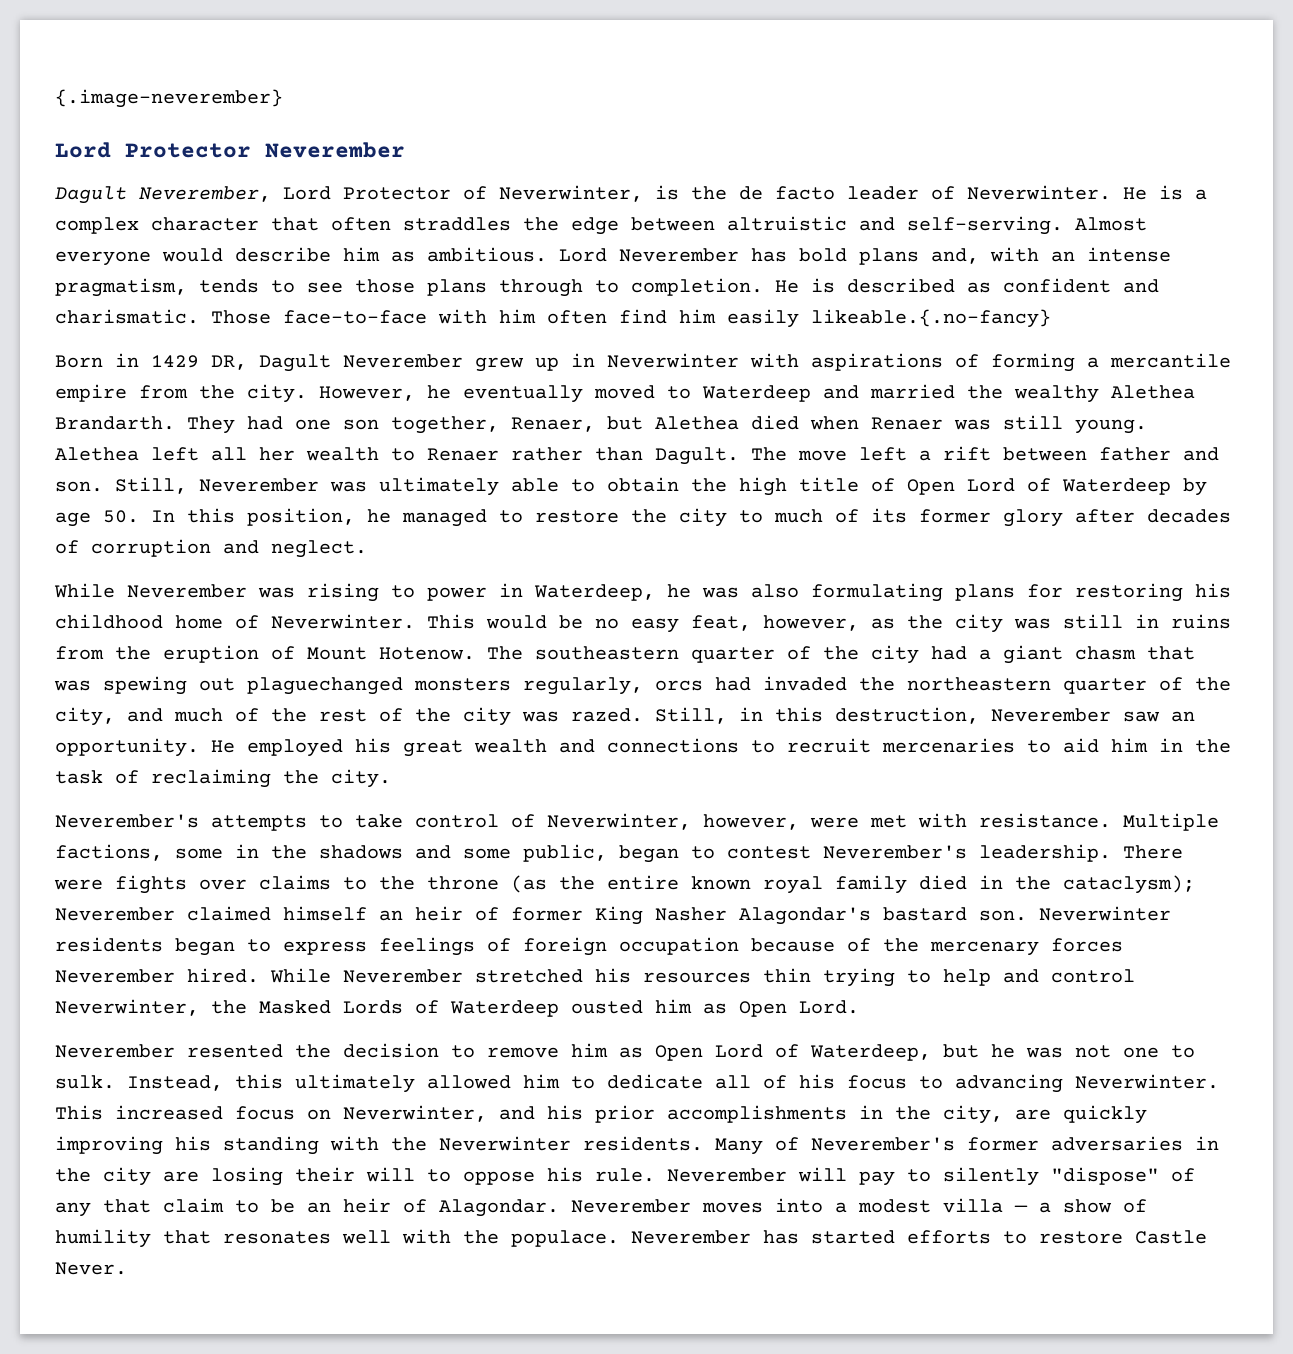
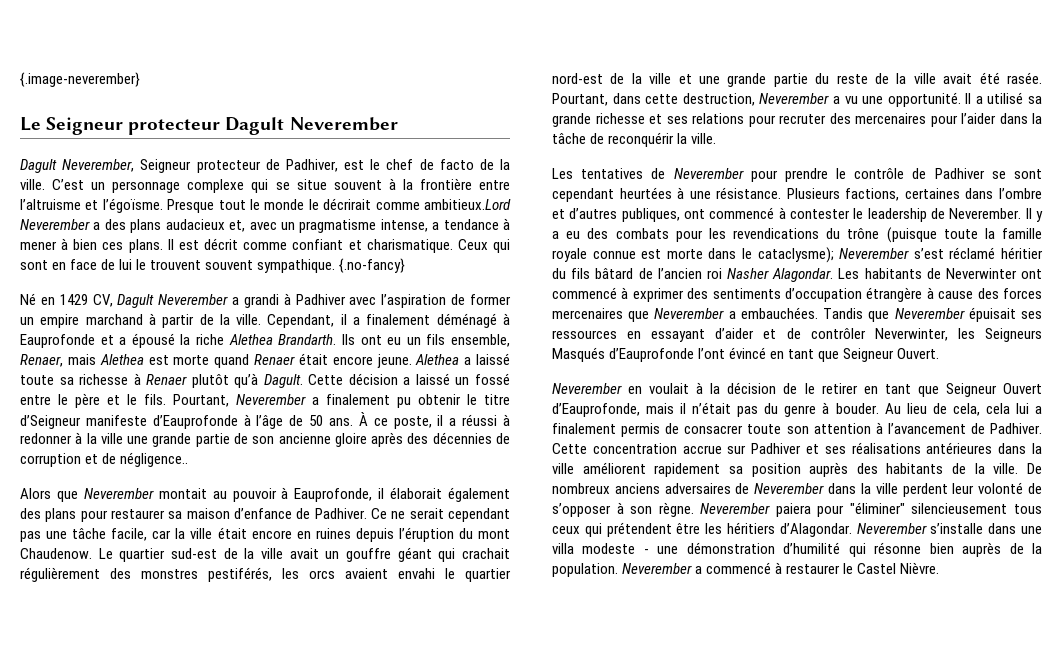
- Lord Protector Neverember
+ Le Seigneur protecteur Dagult Neverember
- Dagult Neverember, Lord Protector of Neverwinter, is the de facto leader of Neverwinter. He is a complex character that often straddles the edge between altruistic and self-serving. Almost everyone would describe him as ambitious. Lord Neverember has bold plans and, with an intense pragmatism, tends to see those plans through to completion. He is described as confident and charismatic. Those face-to-face with him often find him easily likeable.{.no-fancy}
- Born in 1429 DR, Dagult Neverember grew up in Neverwinter with aspirations of forming a mercantile empire from the city. However, he eventually moved to Waterdeep and married the wealthy Alethea Brandarth. They had one son together, Renaer, but Alethea died when Renaer was still young. Alethea left all her wealth to Renaer rather than Dagult. The move left a rift between father and son. Still, Neverember was ultimately able to obtain the high title of Open Lord of Waterdeep by age 50. In this position, he managed to restore the city to much of its former glory after decades of corruption and neglect.
- While Neverember was rising to power in Waterdeep, he was also formulating plans for restoring his childhood home of Neverwinter. This would be no easy feat, however, as the city was still in ruins from the eruption of Mount Hotenow. The southeastern quarter of the city had a giant chasm that was spewing out plaguechanged monsters regularly, orcs had invaded the northeastern quarter of the city, and much of the rest of the city was razed. Still, in this destruction, Neverember saw an opportunity. He employed his great wealth and connections to recruit mercenaries to aid him in the task of reclaiming the city.
- Neverember's attempts to take control of Neverwinter, however, were met with resistance. Multiple factions, some in the shadows and some public, began to contest Neverember's leadership. There were fights over claims to the throne (as the entire known royal family died in the cataclysm); Neverember claimed himself an heir of former King Nasher Alagondar's bastard son. Neverwinter residents began to express feelings of foreign occupation because of the mercenary forces Neverember hired. While Neverember stretched his resources thin trying to help and control Neverwinter, the Masked Lords of Waterdeep ousted him as Open Lord.
- Neverember resented the decision to remove him as Open Lord of Waterdeep, but he was not one to sulk. Instead, this ultimately allowed him to dedicate all of his focus to advancing Neverwinter. This increased focus on Neverwinter, and his prior accomplishments in the city, are quickly improving his standing with the Neverwinter residents. Many of Neverember's former adversaries in the city are losing their will to oppose his rule. Neverember will pay to silently "dispose" of any that claim to be an heir of Alagondar. Neverember moves into a modest villa — a show of humility that resonates well with the populace. Neverember has started efforts to restore Castle Never.
+ Dagult Neverember, Seigneur protecteur de Padhiver, est le chef de facto de la ville. C’est un personnage complexe qui se situe souvent à la frontière entre l’altruisme et l’égoïsme. Presque tout le monde le décrirait comme ambitieux.Lord Neverember a des plans audacieux et, avec un pragmatisme intense, a tendance à mener à bien ces plans. Il est décrit comme confiant et charismatique. Ceux qui sont en face de lui le trouvent souvent sympathique. {.no-fancy}
+ Né en 1429 CV, Dagult Neverember a grandi à Padhiver avec l’aspiration de former un empire marchand à partir de la ville. Cependant, il a finalement déménagé à Eauprofonde et a épousé la riche Alethea Brandarth. Ils ont eu un fils ensemble, Renaer, mais Alethea est morte quand Renaer était encore jeune. Alethea a laissé toute sa richesse à Renaer plutôt qu’à Dagult. Cette décision a laissé un fossé entre le père et le fils. Pourtant, Neverember a finalement pu obtenir le titre d’Seigneur manifeste d’Eauprofonde à l’âge de 50 ans. À ce poste, il a réussi à redonner à la ville une grande partie de son ancienne gloire après des décennies de corruption et de négligence..
+ Alors que Neverember montait au pouvoir à Eauprofonde, il élaborait également des plans pour restaurer sa maison d’enfance de Padhiver. Ce ne serait cependant pas une tâche facile, car la ville était encore en ruines depuis l’éruption du mont Chaudenow. Le quartier sud-est de la ville avait un gouffre géant qui crachait régulièrement des monstres pestiférés, les orcs avaient envahi le quartier nord-est de la ville et une grande partie du reste de la ville avait été rasée. Pourtant, dans cette destruction, Neverember a vu une opportunité. Il a utilisé sa grande richesse et ses relations pour recruter des mercenaires pour l’aider dans la tâche de reconquérir la ville.
+ Les tentatives de Neverember pour prendre le contrôle de Padhiver se sont cependant heurtées à une résistance. Plusieurs factions, certaines dans l’ombre et d’autres publiques, ont commencé à contester le leadership de Neverember. Il y a eu des combats pour les revendications du trône (puisque toute la famille royale connue est morte dans le cataclysme); Neverember s’est réclamé héritier du fils bâtard de l’ancien roi Nasher Alagondar. Les habitants de Neverwinter ont commencé à exprimer des sentiments d’occupation étrangère à cause des forces mercenaires que Neverember a embauchées. Tandis que Neverember épuisait ses ressources en essayant d’aider et de contrôler Neverwinter, les Seigneurs Masqués d’Eauprofonde l’ont évincé en tant que Seigneur Ouvert.
+ Neverember en voulait à la décision de le retirer en tant que Seigneur Ouvert d’Eauprofonde, mais il n’était pas du genre à bouder. Au lieu de cela, cela lui a finalement permis de consacrer toute son attention à l’avancement de Padhiver. Cette concentration accrue sur Padhiver et ses réalisations antérieures dans la ville améliorent rapidement sa position auprès des habitants de la ville. De nombreux anciens adversaires de Neverember dans la ville perdent leur volonté de s’opposer à son règne. Neverember paiera pour "éliminer" silencieusement tous ceux qui prétendent être les héritiers d’Alagondar. Neverember s’installe dans une villa modeste - une démonstration d’humilité qui résonne bien auprès de la population. Neverember a commencé à restaurer le Castel Nièvre.

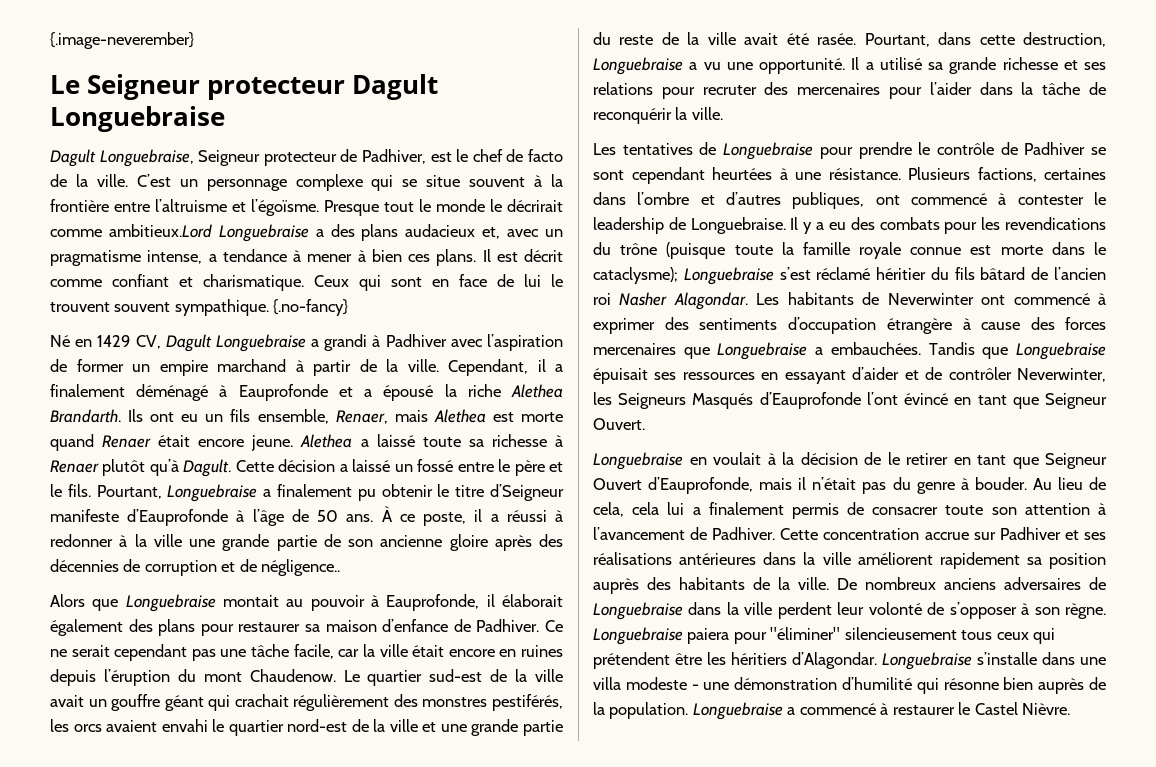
- Le Seigneur protecteur Dagult Neverember
- Dagult Neverember, Seigneur protecteur de Padhiver, est le chef de facto de la ville.
+ Le Seigneur protecteur Dagult Longuebraise
+ Dagult Longuebraise, Seigneur protecteur de Padhiver, est le chef de facto de la ville.
- Presque tout le monde le décrirait comme ambitieux.Lord Neverember a des plans audacieux et, avec un pragmatisme intense, a tendance à mener à bien ces plans.
+ Presque tout le monde le décrirait comme ambitieux.Lord Longuebraise a des plans audacieux et, avec un pragmatisme intense, a tendance à mener à bien ces plans.
- Né en 1429 CV, Dagult Neverember a grandi à Padhiver avec l’aspiration de former un empire marchand à partir de la ville.
+ Né en 1429 CV, Dagult Longuebraise a grandi à Padhiver avec l’aspiration de former un empire marchand à partir de la ville.
- Pourtant, Neverember a finalement pu obtenir le titre d’Seigneur manifeste d’Eauprofonde à l’âge de 50 ans.
+ Pourtant, Longuebraise a finalement pu obtenir le titre d’Seigneur manifeste d’Eauprofonde à l’âge de 50 ans.
- Alors que Neverember montait au pouvoir à Eauprofonde, il élaborait également des plans pour restaurer sa maison d’enfance de Padhiver.
+ Alors que Longuebraise montait au pouvoir à Eauprofonde, il élaborait également des plans pour restaurer sa maison d’enfance de Padhiver.
- Pourtant, dans cette destruction, Neverember a vu une opportunité.
+ Pourtant, dans cette destruction, Longuebraise a vu une opportunité.
- Les tentatives de Neverember pour prendre le contrôle de Padhiver se sont cependant heurtées à une résistance.
+ Les tentatives de Longuebraise pour prendre le contrôle de Padhiver se sont cependant heurtées à une résistance.
- Plusieurs factions, certaines dans l’ombre et d’autres publiques, ont commencé à contester le leadership de Neverember.
+ Plusieurs factions, certaines dans l’ombre et d’autres publiques, ont commencé à contester le leadership de Longuebraise.
- Il y a eu des combats pour les revendications du trône (puisque toute la famille royale connue est morte dans le cataclysme); Neverember s’est réclamé héritier du fils bâtard de l’ancien roi Nasher Alagondar.
+ Il y a eu des combats pour les revendications du trône (puisque toute la famille royale connue est morte dans le cataclysme); Longuebraise s’est réclamé héritier du fils bâtard de l’ancien roi Nasher Alagondar.
- Les habitants de Neverwinter ont commencé à exprimer des sentiments d’occupation étrangère à cause des forces mercenaires que Neverember a embauchées.
+ Les habitants de Neverwinter ont commencé à exprimer des sentiments d’occupation étrangère à cause des forces mercenaires que Longuebraise a embauchées.
- Tandis que Neverember épuisait ses ressources en essayant d’aider et de contrôler Neverwinter, les Seigneurs Masqués d’Eauprofonde l’ont évincé en tant que Seigneur Ouvert.
+ Tandis que Longuebraise épuisait ses ressources en essayant d’aider et de contrôler Neverwinter, les Seigneurs Masqués d’Eauprofonde l’ont évincé en tant que Seigneur Ouvert.
- Neverember en voulait à la décision de le retirer en tant que Seigneur Ouvert d’Eauprofonde, mais il n’était pas du genre à bouder.
+ Longuebraise en voulait à la décision de le retirer en tant que Seigneur Ouvert d’Eauprofonde, mais il n’était pas du genre à bouder.
- De nombreux anciens adversaires de Neverember dans la ville perdent leur volonté de s’opposer à son règne.
+ De nombreux anciens adversaires de Longuebraise dans la ville perdent leur volonté de s’opposer à son règne.
- Neverember paiera pour "éliminer" silencieusement tous ceux qui prétendent être les héritiers d’Alagondar.
+ Longuebraise paiera pour "éliminer" silencieusement tous ceux qui prétendent être les héritiers d’Alagondar.
- Neverember s’installe dans une villa modeste - une démonstration d’humilité qui résonne bien auprès de la population.
+ Longuebraise s’installe dans une villa modeste - une démonstration d’humilité qui résonne bien auprès de la population.
- Neverember a commencé à restaurer le Castel Nièvre.
+ Longuebraise a commencé à restaurer le Castel Nièvre.

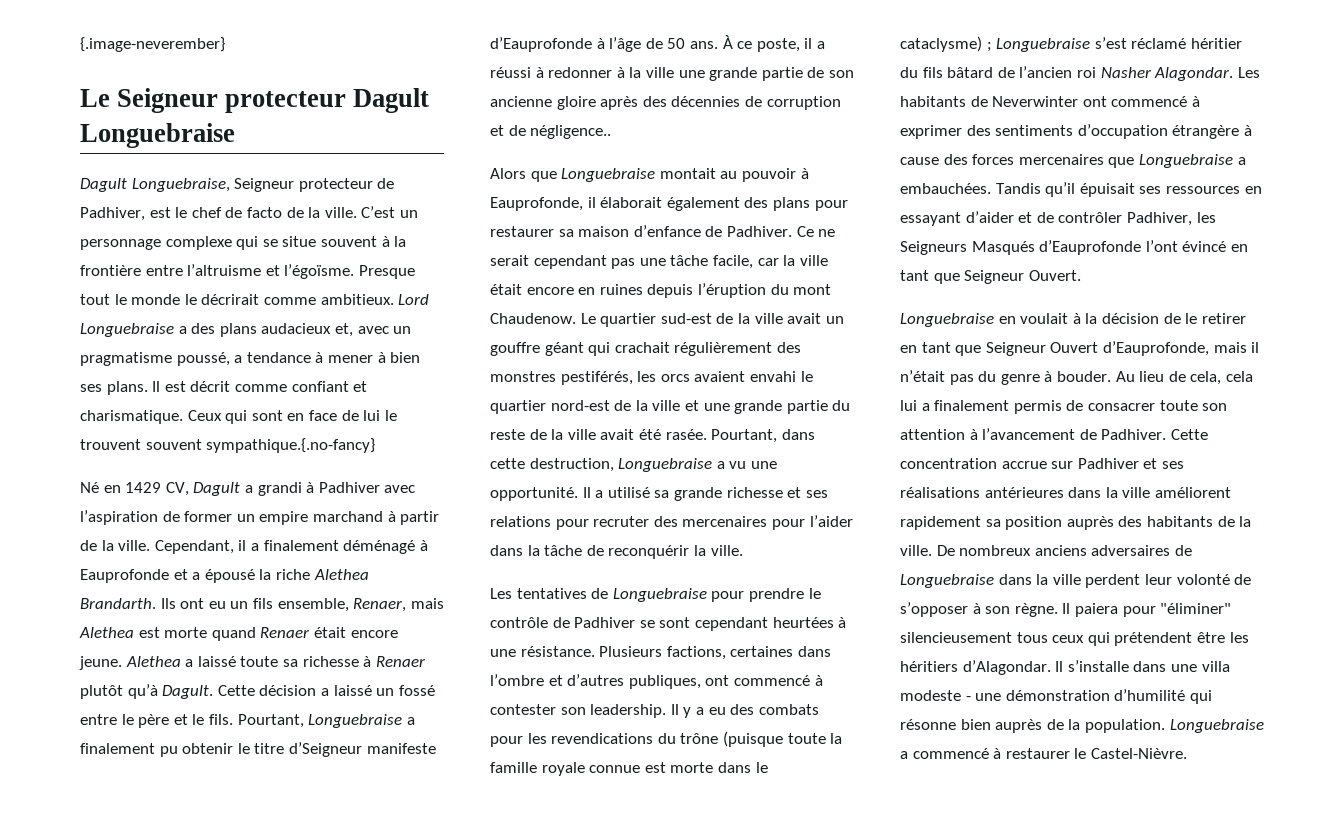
- Presque tout le monde le décrirait comme ambitieux.Lord Longuebraise a des plans audacieux et, avec un pragmatisme intense, a tendance à mener à bien ces plans.
+ Presque tout le monde le décrirait comme ambitieux. Lord Longuebraise a des plans audacieux et, avec un pragmatisme poussé, a tendance à mener à bien ses plans.
- Ceux qui sont en face de lui le trouvent souvent sympathique. {.no-fancy}
+ Ceux qui sont en face de lui le trouvent souvent sympathique.{.no-fancy}
- Né en 1429 CV, Dagult Longuebraise a grandi à Padhiver avec l’aspiration de former un empire marchand à partir de la ville.
+ Né en 1429 CV, Dagult a grandi à Padhiver avec l’aspiration de former un empire marchand à partir de la ville.
- Plusieurs factions, certaines dans l’ombre et d’autres publiques, ont commencé à contester le leadership de Longuebraise.
+ Plusieurs factions, certaines dans l’ombre et d’autres publiques, ont commencé à contester son leadership.
- Il y a eu des combats pour les revendications du trône (puisque toute la famille royale connue est morte dans le cataclysme); Longuebraise s’est réclamé héritier du fils bâtard de l’ancien roi Nasher Alagondar.
+ Il y a eu des combats pour les revendications du trône (puisque toute la famille royale connue est morte dans le cataclysme) ; Longuebraise s’est réclamé héritier du fils bâtard de l’ancien roi Nasher Alagondar.
- Tandis que Longuebraise épuisait ses ressources en essayant d’aider et de contrôler Neverwinter, les Seigneurs Masqués d’Eauprofonde l’ont évincé en tant que Seigneur Ouvert.
+ Tandis qu’il épuisait ses ressources en essayant d’aider et de contrôler Padhiver, les Seigneurs Masqués d’Eauprofonde l’ont évincé en tant que Seigneur Ouvert.
- Longuebraise paiera pour "éliminer" silencieusement tous ceux qui prétendent être les héritiers d’Alagondar.
+ Il paiera pour "éliminer" silencieusement tous ceux qui prétendent être les héritiers d’Alagondar.
- Longuebraise s’installe dans une villa modeste - une démonstration d’humilité qui résonne bien auprès de la population.
+ Il s’installe dans une villa modeste - une démonstration d’humilité qui résonne bien auprès de la population.
- Longuebraise a commencé à restaurer le Castel Nièvre.
+ Longuebraise a commencé à restaurer le Castel-Nièvre.

